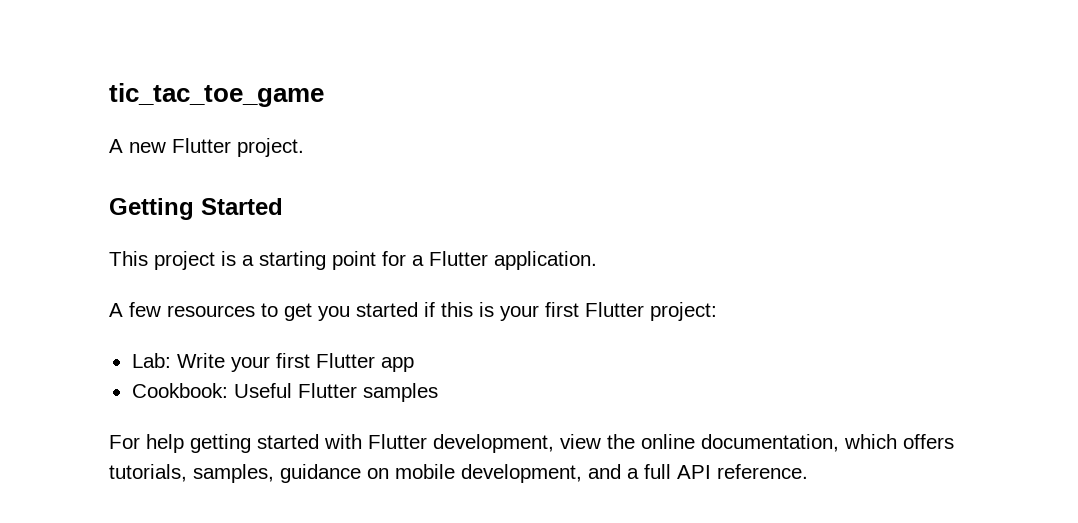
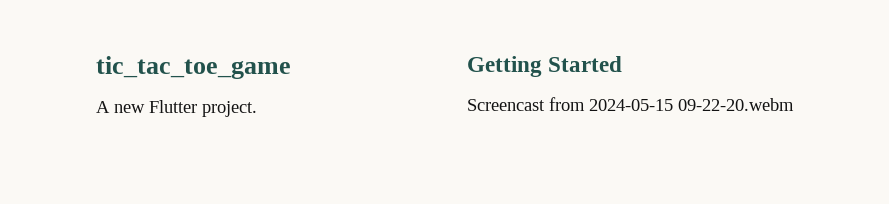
- This project is a starting point for a Flutter application.
- A few resources to get you started if this is your first Flutter project:
- Lab: Write your first Flutter app
- Cookbook: Useful Flutter samples
- For help getting started with Flutter development, view the online documentation, which offers tutorials, samples, guidance on mobile development, and a full API reference.
+ Screencast from 2024-05-15 09-22-20.webm

